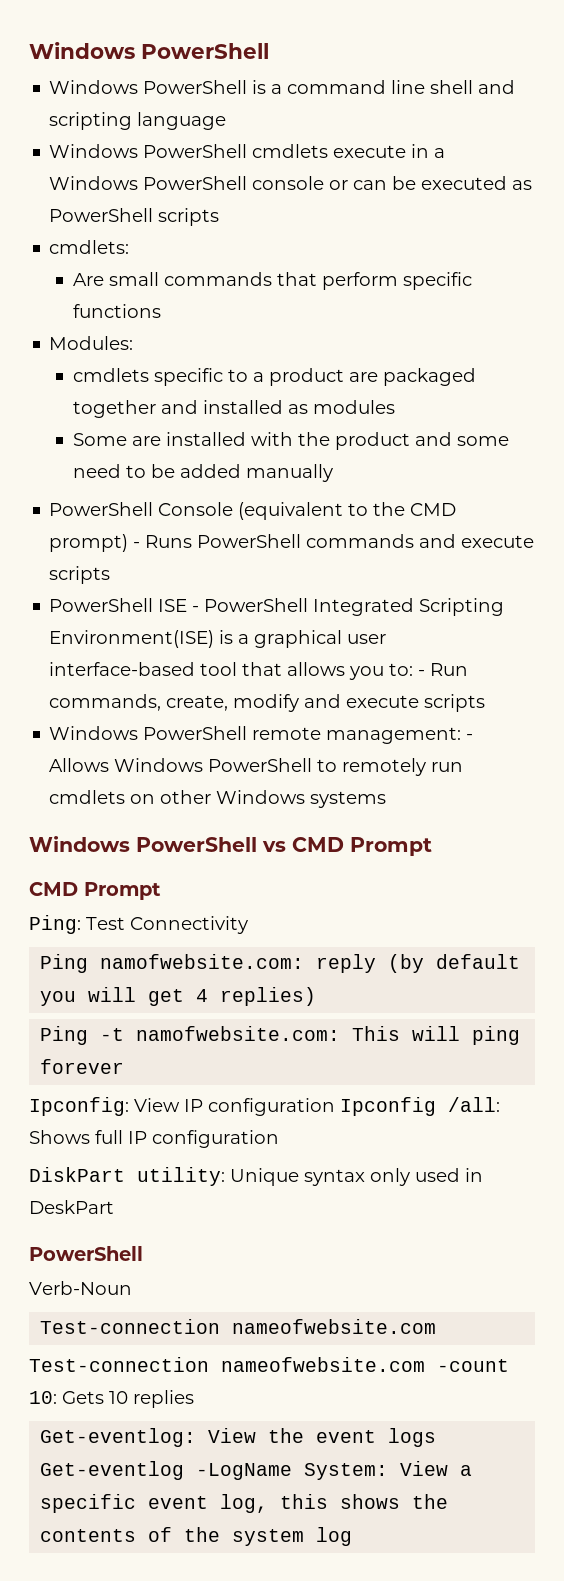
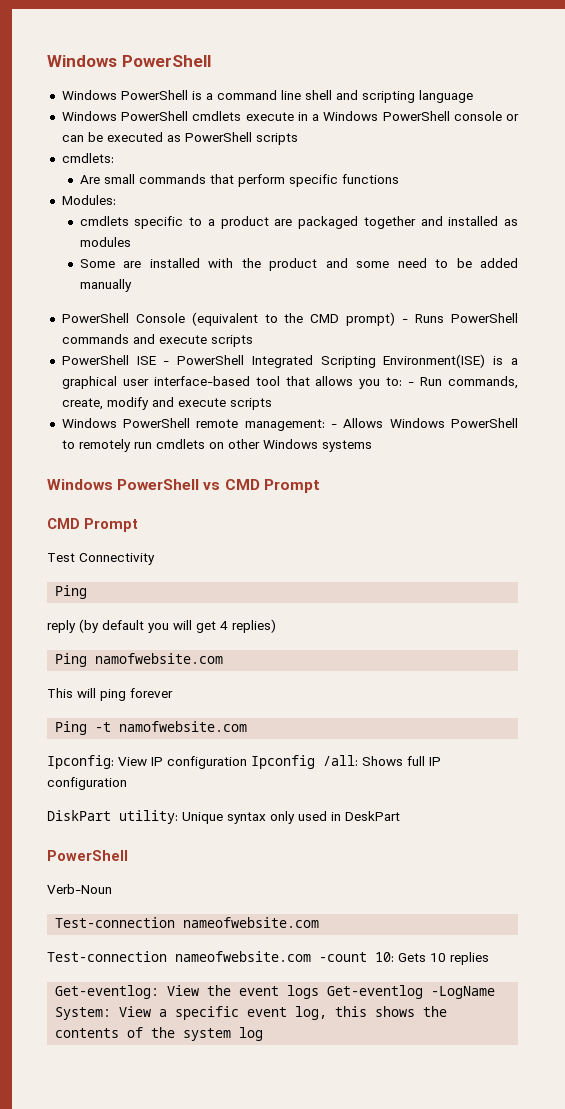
- Ping: Test Connectivity
- Ping namofwebsite.com: reply (by default you will get 4 replies)
+ Test Connectivity
+ Ping
+ reply (by default you will get 4 replies)
- Ping -t namofwebsite.com: This will ping forever
+ Ping namofwebsite.com
+ This will ping forever
+ Ping -t namofwebsite.com

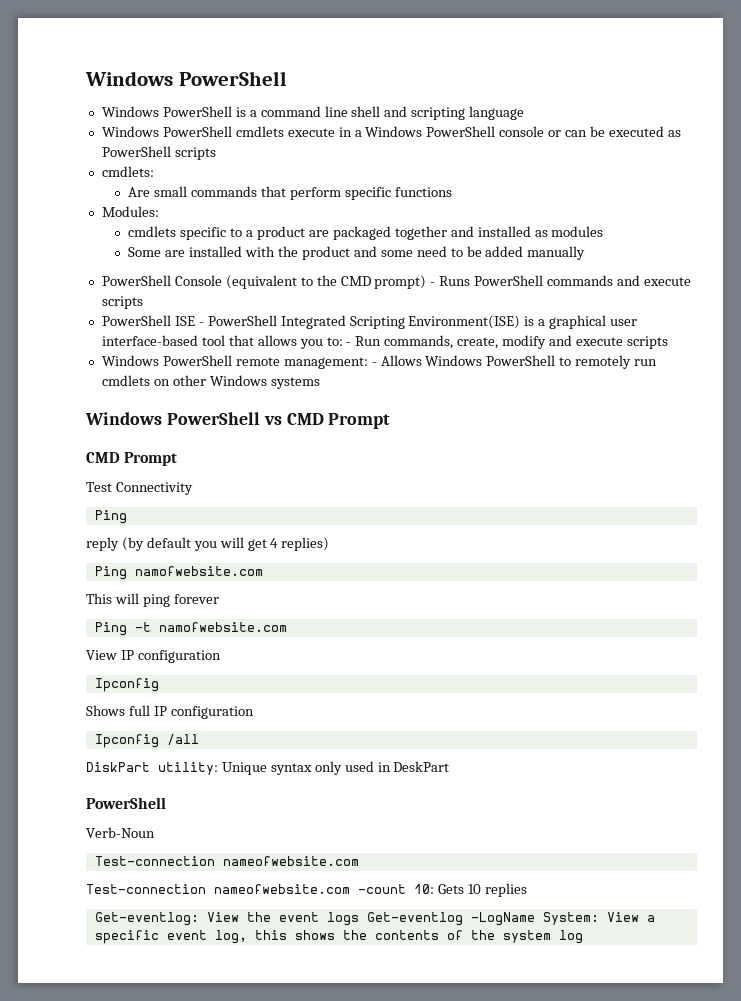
- Ipconfig: View IP configuration Ipconfig /all: Shows full IP configuration
+ View IP configuration
+ Ipconfig
+ Shows full IP configuration
+ Ipconfig /all

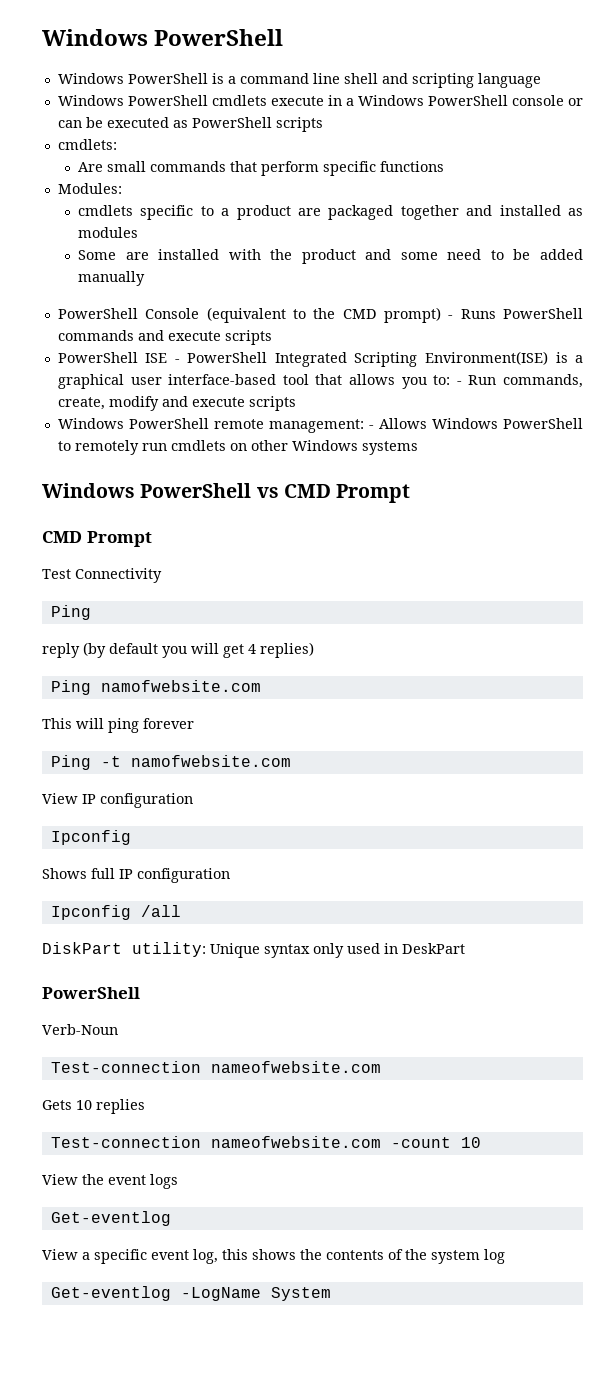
- Test-connection nameofwebsite.com -count 10: Gets 10 replies
+ Gets 10 replies
- Get-eventlog: View the event logs Get-eventlog -LogName System: View a specific event log, this shows the contents of the system log
+ Test-connection nameofwebsite.com -count 10
+ View the event logs
+ Get-eventlog
+ View a specific event log, this shows the contents of the system log
+ Get-eventlog -LogName System

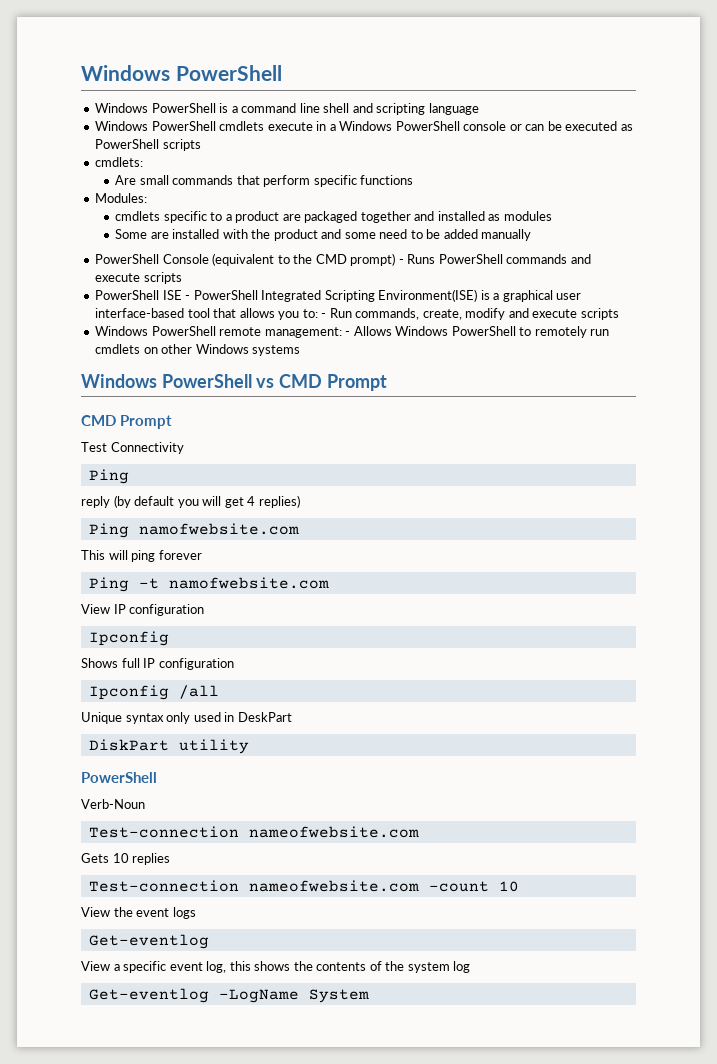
- DiskPart utility: Unique syntax only used in DeskPart
+ Unique syntax only used in DeskPart
+ DiskPart utility

